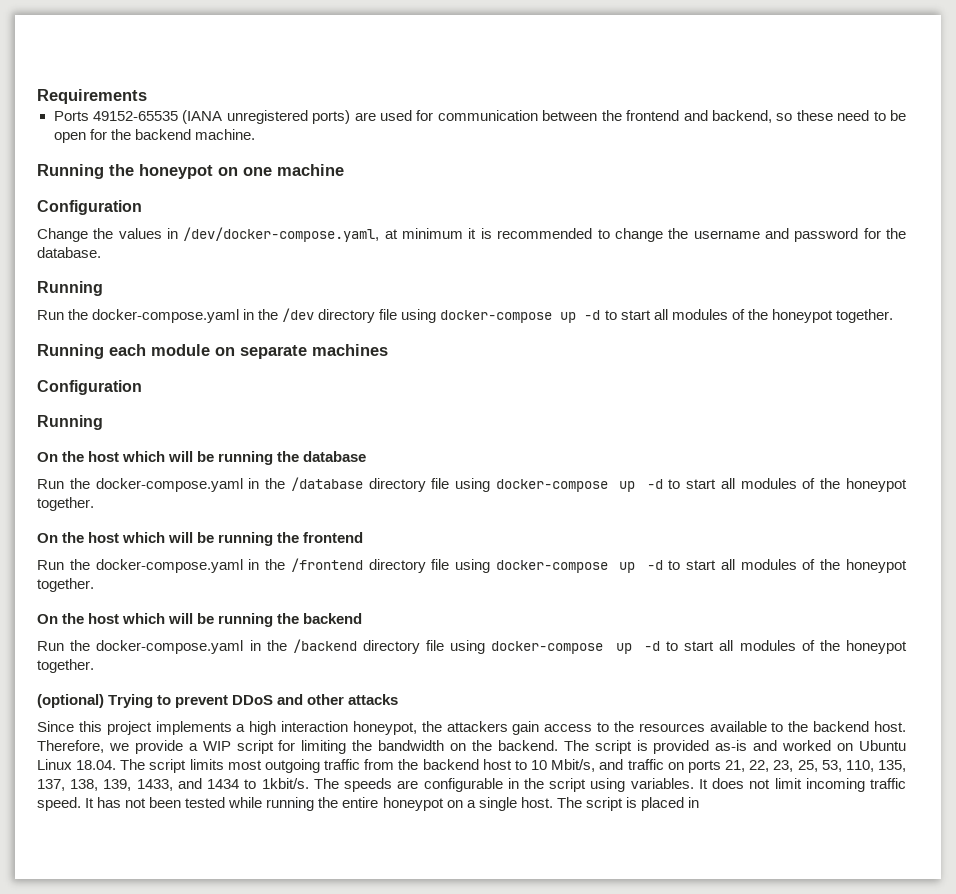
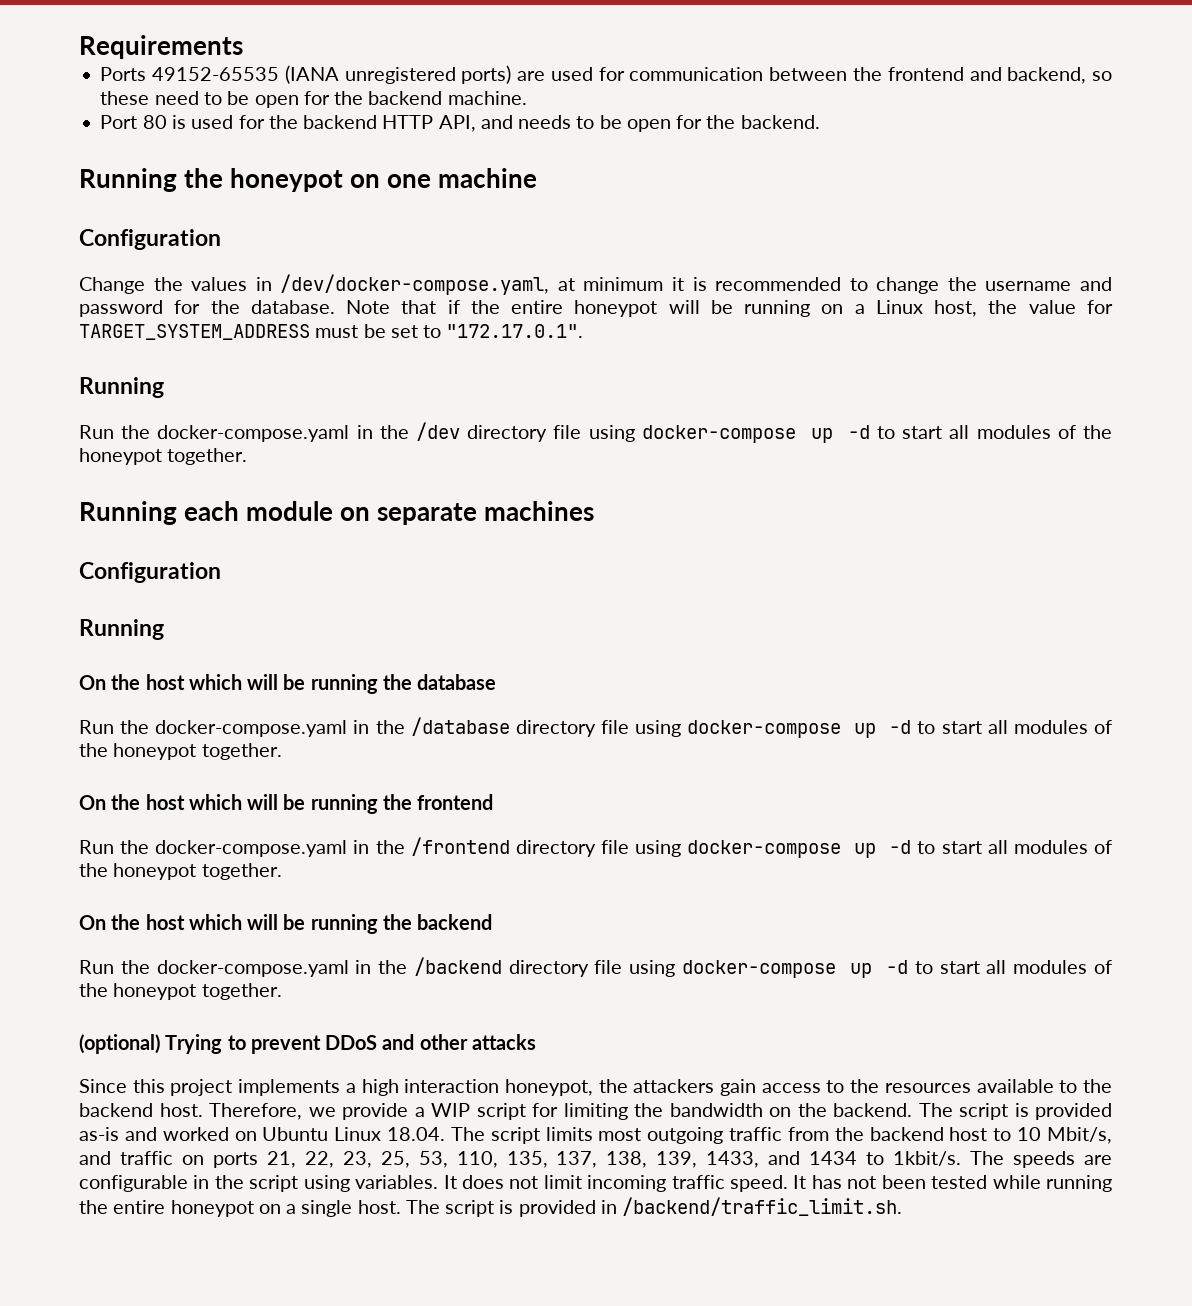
+ Port 80 is used for the backend HTTP API, and needs to be open for the backend.
+ Note that if the entire honeypot will be running on a Linux host, the value for TARGET_SYSTEM_ADDRESS must be set to "172.17.0.1".
- The script is placed in
+ The script is provided in /backend/traffic_limit.sh.

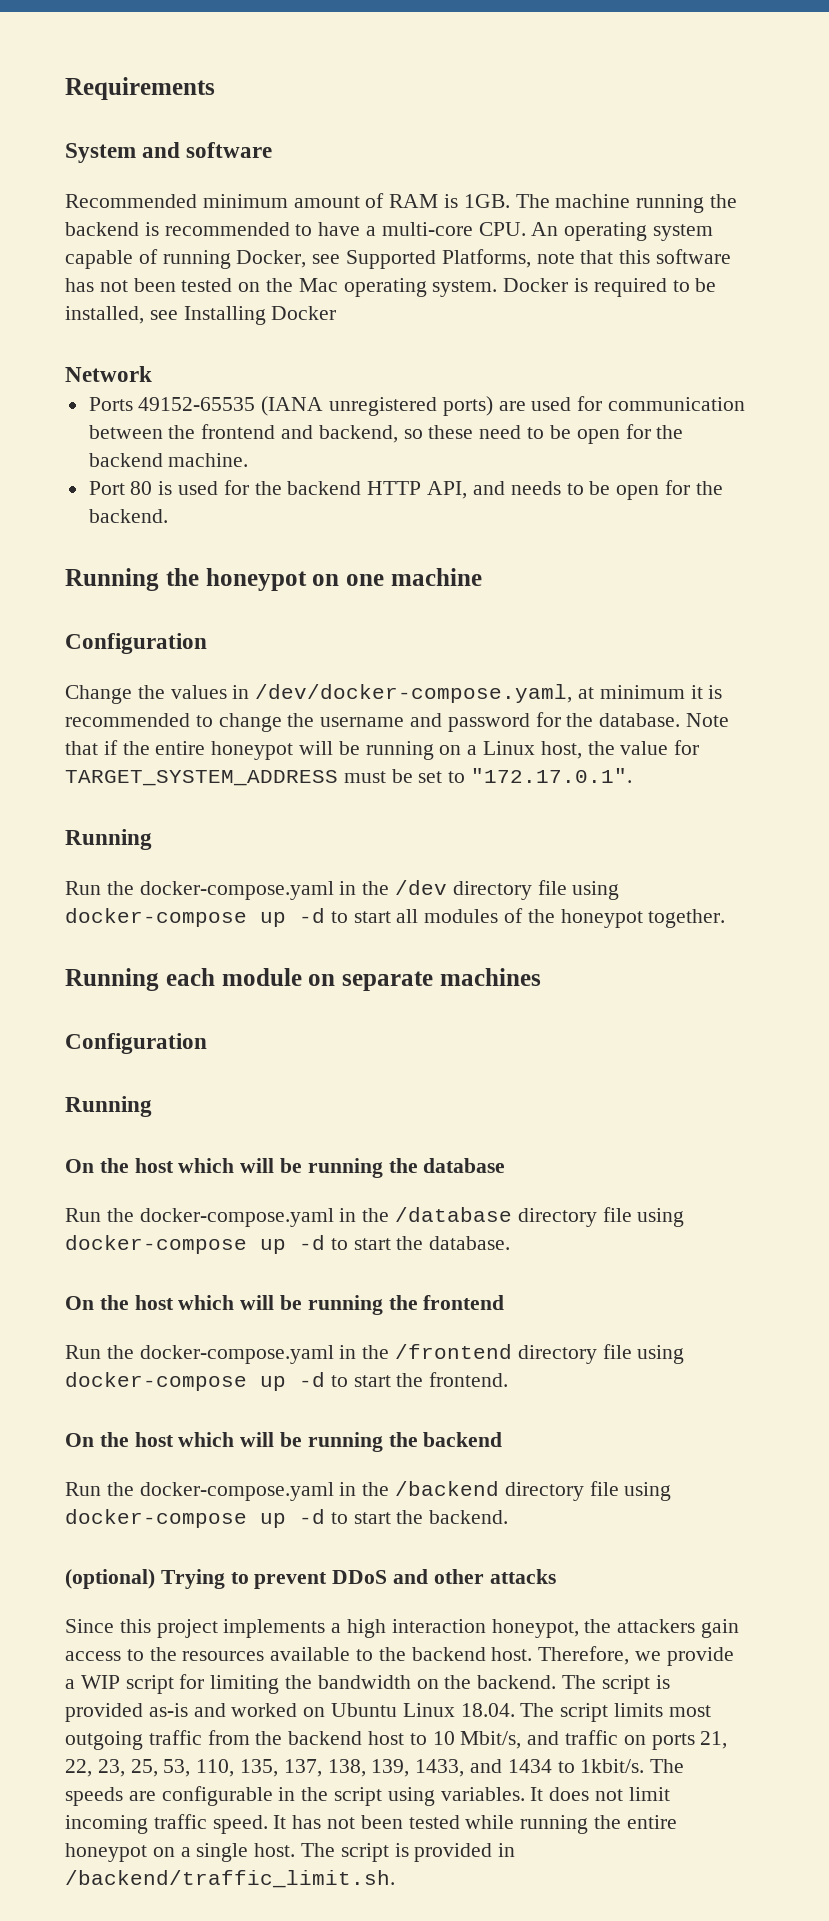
+ System and software
+ Recommended minimum amount of RAM is 1GB. The machine running the backend is recommended to have a multi-core CPU. An operating system capable of running Docker, see Supported Platforms, note that this software has not been tested on the Mac operating system. Docker is required to be installed, see Installing Docker
+ Network
- Run the docker-compose.yaml in the /database directory file using docker-compose up -d to start all modules of the honeypot together.
+ Run the docker-compose.yaml in the /database directory file using docker-compose up -d to start the database.
- Run the docker-compose.yaml in the /frontend directory file using docker-compose up -d to start all modules of the honeypot together.
+ Run the docker-compose.yaml in the /frontend directory file using docker-compose up -d to start the frontend.
- Run the docker-compose.yaml in the /backend directory file using docker-compose up -d to start all modules of the honeypot together.
+ Run the docker-compose.yaml in the /backend directory file using docker-compose up -d to start the backend.

